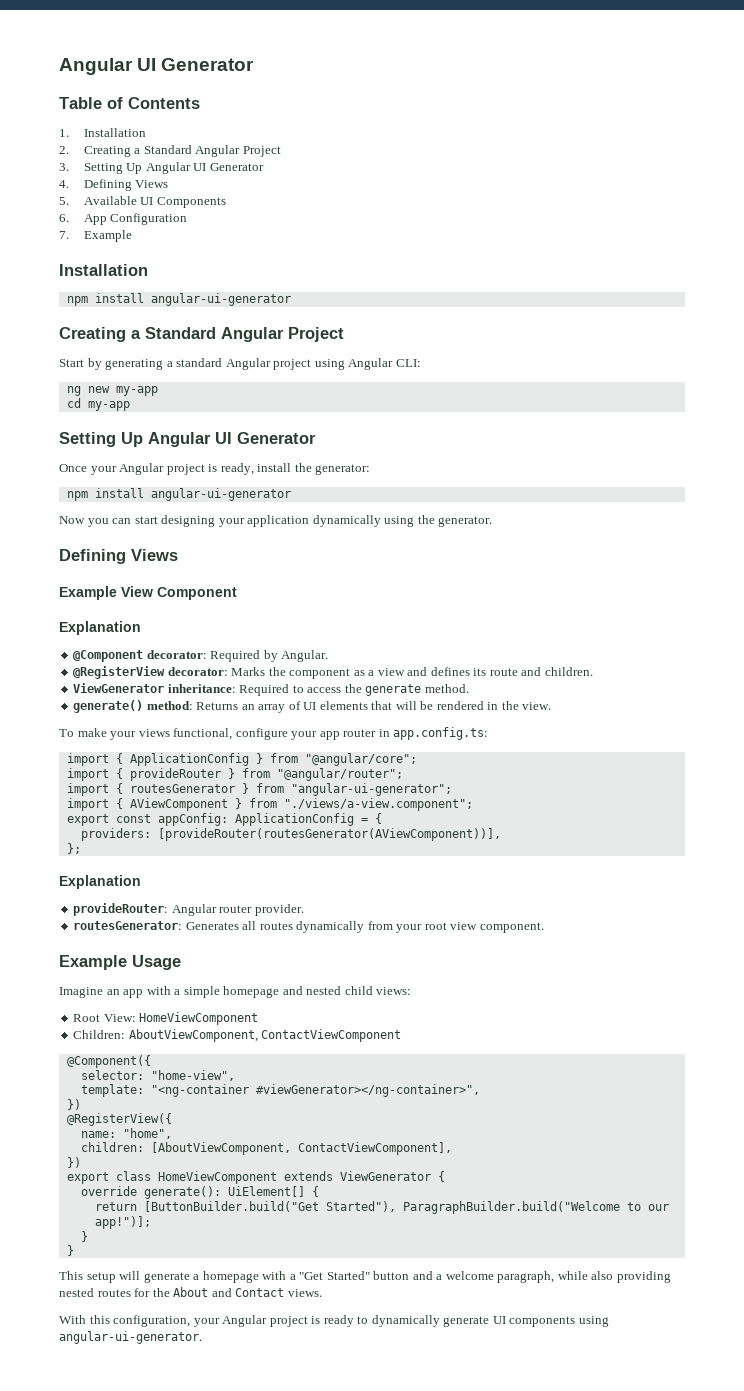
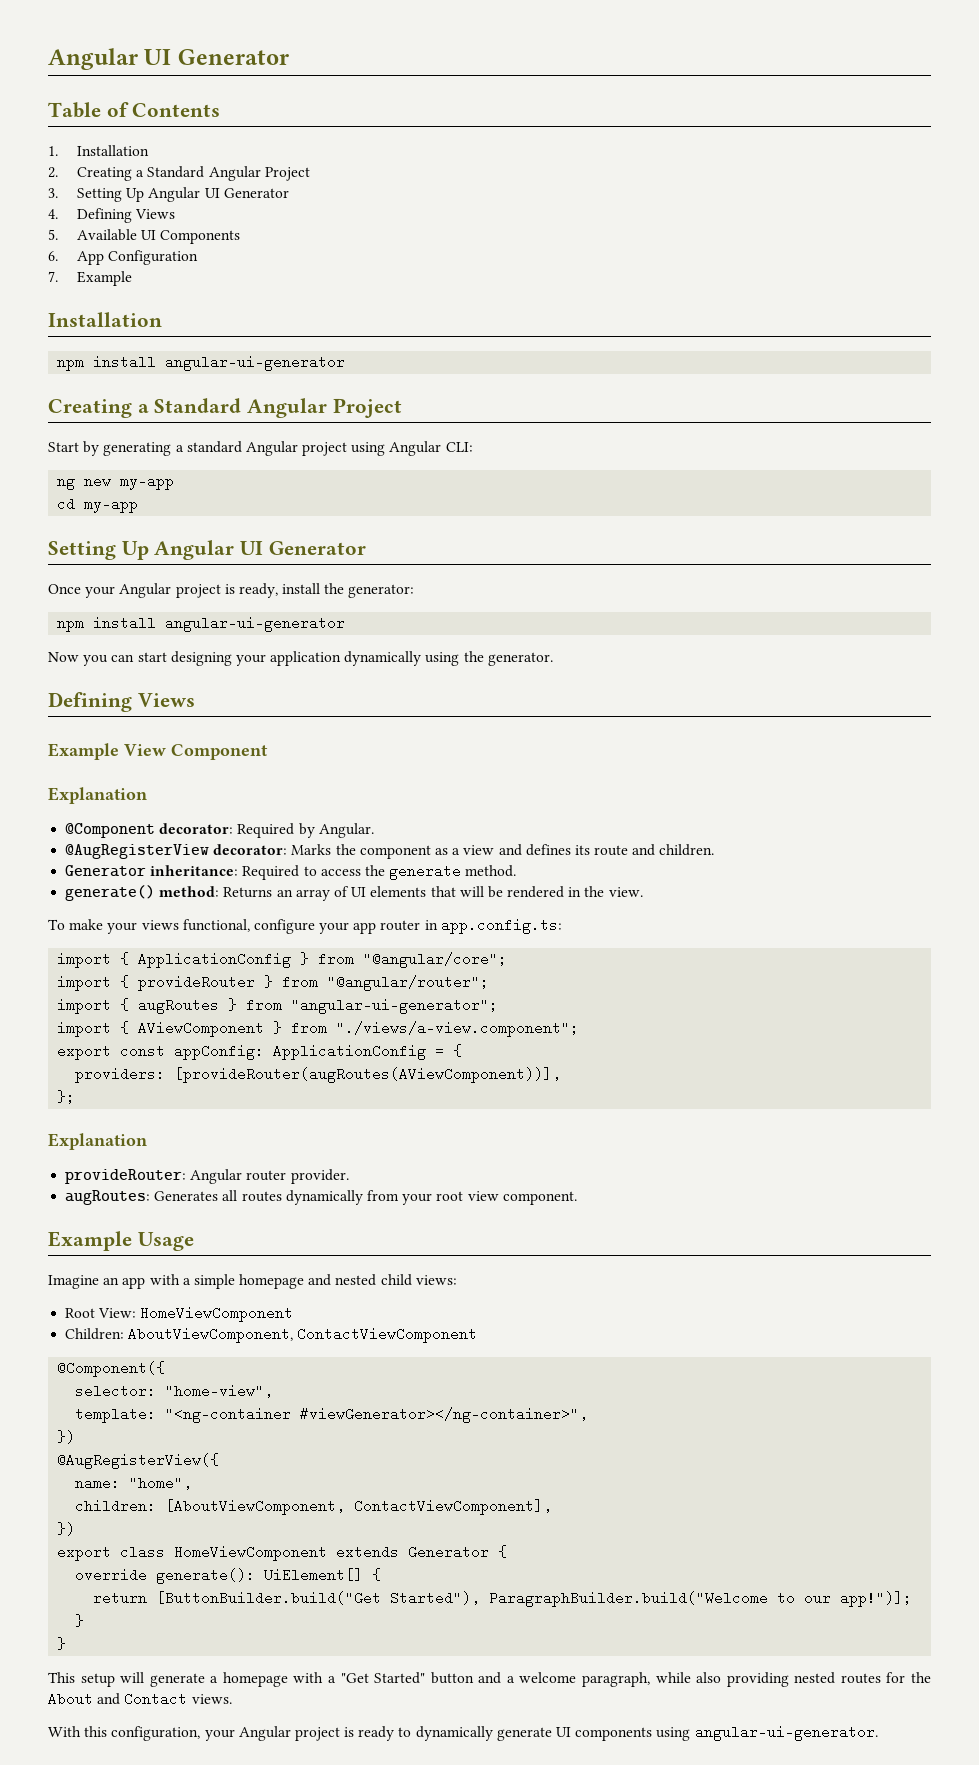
- @RegisterView decorator: Marks the component as a view and defines its route and children.
+ @AugRegisterView decorator: Marks the component as a view and defines its route and children.
- ViewGenerator inheritance: Required to access the generate method.
+ Generator inheritance: Required to access the generate method.
- import { routesGenerator } from "angular-ui-generator";
+ import { augRoutes } from "angular-ui-generator";
- providers: [provideRouter(routesGenerator(AViewComponent))],
+ providers: [provideRouter(augRoutes(AViewComponent))],
- routesGenerator: Generates all routes dynamically from your root view component.
+ augRoutes: Generates all routes dynamically from your root view component.
- @RegisterView({
+ @AugRegisterView({
- export class HomeViewComponent extends ViewGenerator {
+ export class HomeViewComponent extends Generator {

